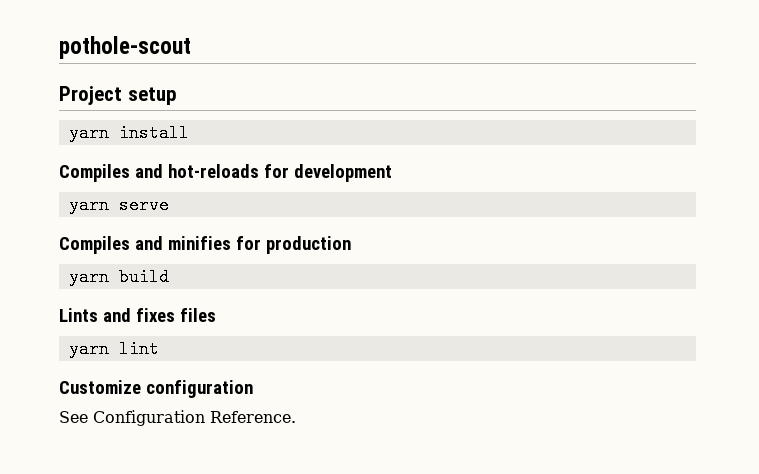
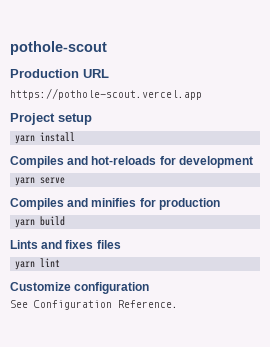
+ Production URL
+ https://pothole-scout.vercel.app

